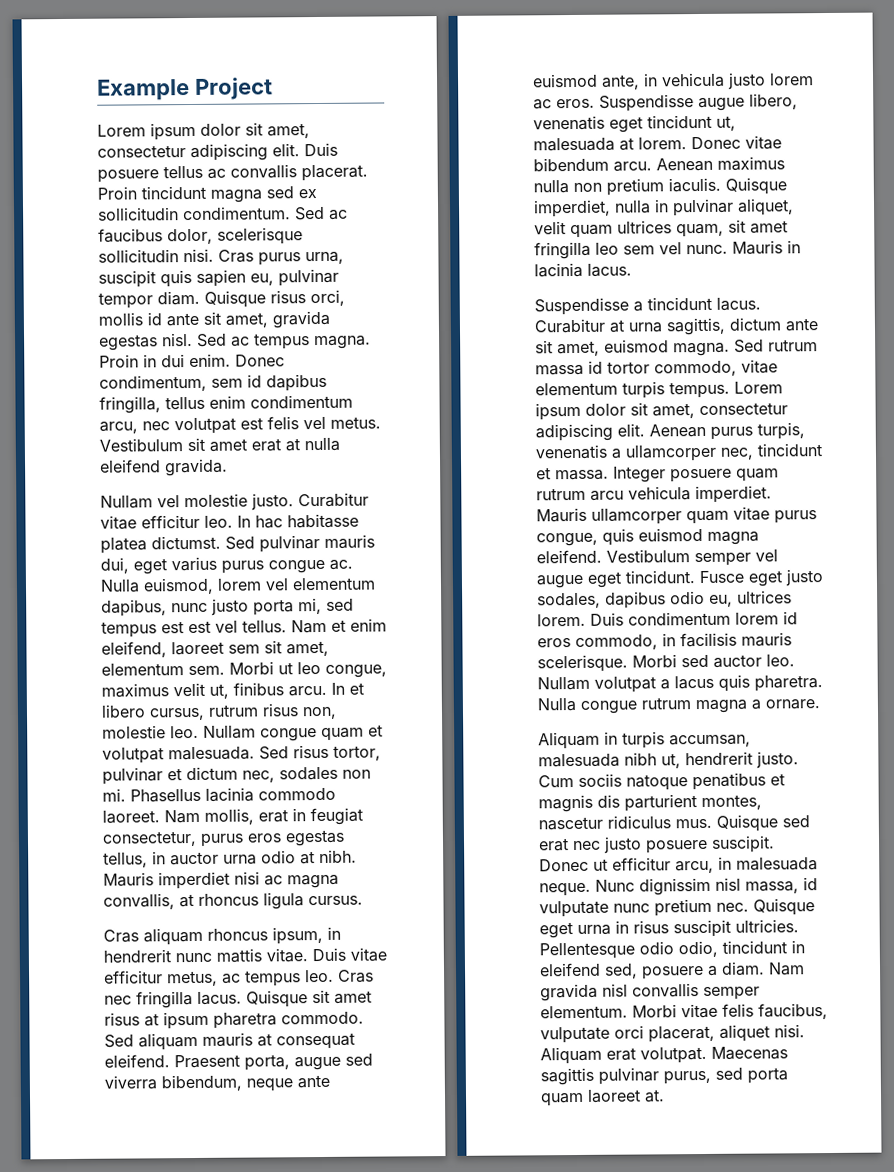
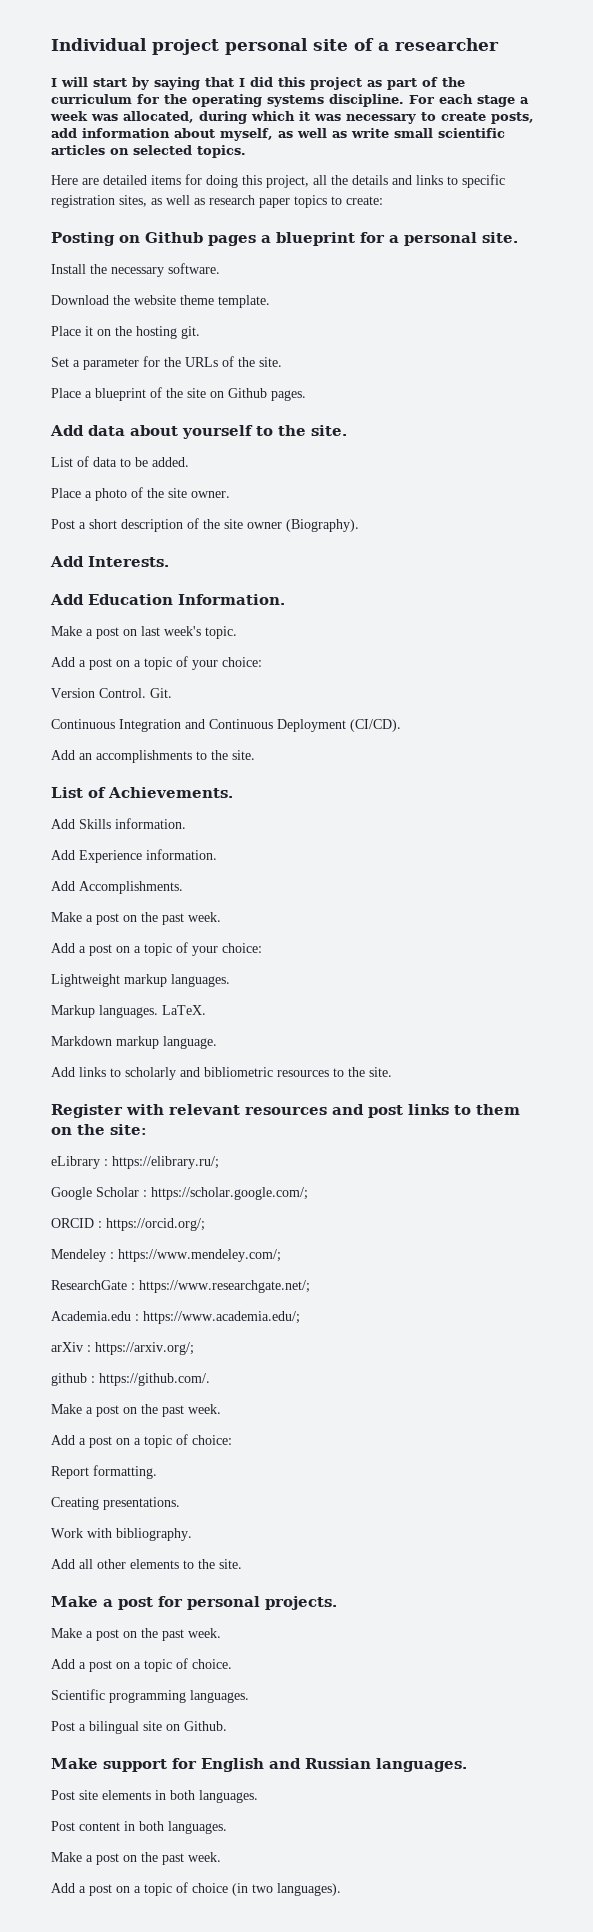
- Example Project
- Lorem ipsum dolor sit amet, consectetur adipiscing elit. Duis posuere tellus ac convallis placerat. Proin tincidunt magna sed ex sollicitudin condimentum. Sed ac faucibus dolor, scelerisque sollicitudin nisi. Cras purus urna, suscipit quis sapien eu, pulvinar tempor diam. Quisque risus orci, mollis id ante sit amet, gravida egestas nisl. Sed ac tempus magna. Proin in dui enim. Donec condimentum, sem id dapibus fringilla, tellus enim condimentum arcu, nec volutpat est felis vel metus. Vestibulum sit amet erat at nulla eleifend gravida.
- Nullam vel molestie justo. Curabitur vitae efficitur leo. In hac habitasse platea dictumst. Sed pulvinar mauris dui, eget varius purus congue ac. Nulla euismod, lorem vel elementum dapibus, nunc justo porta mi, sed tempus est est vel tellus. Nam et enim eleifend, laoreet sem sit amet, elementum sem. Morbi ut leo congue, maximus velit ut, finibus arcu. In et libero cursus, rutrum risus non, molestie leo. Nullam congue quam et volutpat malesuada. Sed risus tortor, pulvinar et dictum nec, sodales non mi. Phasellus lacinia commodo laoreet. Nam mollis, erat in feugiat consectetur, purus eros egestas tellus, in auctor urna odio at nibh. Mauris imperdiet nisi ac magna convallis, at rhoncus ligula cursus.
- Cras aliquam rhoncus ipsum, in hendrerit nunc mattis vitae. Duis vitae efficitur metus, ac tempus leo. Cras nec fringilla lacus. Quisque sit amet risus at ipsum pharetra commodo. Sed aliquam mauris at consequat eleifend. Praesent porta, augue sed viverra bibendum, neque ante euismod ante, in vehicula justo lorem ac eros. Suspendisse augue libero, venenatis eget tincidunt ut, malesuada at lorem. Donec vitae bibendum arcu. Aenean maximus nulla non pretium iaculis. Quisque imperdiet, nulla in pulvinar aliquet, velit quam ultrices quam, sit amet fringilla leo sem vel nunc. Mauris in lacinia lacus.
- Suspendisse a tincidunt lacus. Curabitur at urna sagittis, dictum ante sit amet, euismod magna. Sed rutrum massa id tortor commodo, vitae elementum turpis tempus. Lorem ipsum dolor sit amet, consectetur adipiscing elit. Aenean purus turpis, venenatis a ullamcorper nec, tincidunt et massa. Integer posuere quam rutrum arcu vehicula imperdiet. Mauris ullamcorper quam vitae purus congue, quis euismod magna eleifend. Vestibulum semper vel augue eget tincidunt. Fusce eget justo sodales, dapibus odio eu, ultrices lorem. Duis condimentum lorem id eros commodo, in facilisis mauris scelerisque. Morbi sed auctor leo. Nullam volutpat a lacus quis pharetra. Nulla congue rutrum magna a ornare.
- Aliquam in turpis accumsan, malesuada nibh ut, hendrerit justo. Cum sociis natoque penatibus et magnis dis parturient montes, nascetur ridiculus mus. Quisque sed erat nec justo posuere suscipit. Donec ut efficitur arcu, in malesuada neque. Nunc dignissim nisl massa, id vulputate nunc pretium nec. Quisque eget urna in risus suscipit ultricies. Pellentesque odio odio, tincidunt in eleifend sed, posuere a diam. Nam gravida nisl convallis semper elementum. Morbi vitae felis faucibus, vulputate orci placerat, aliquet nisi. Aliquam erat volutpat. Maecenas sagittis pulvinar purus, sed porta quam laoreet at.
+ Individual project personal site of a researcher
+ I will start by saying that I did this project as part of the curriculum for the operating systems discipline. For each stage a week was allocated, during which it was necessary to create posts, add information about myself, as well as write small scientific articles on selected topics.
+ Here are detailed items for doing this project, all the details and links to specific registration sites, as well as research paper topics to create:
+ Posting on Github pages a blueprint for a personal site.
+ Install the necessary software.
+ Download the website theme template.
+ Place it on the hosting git.
+ Set a parameter for the URLs of the site.
+ Place a blueprint of the site on Github pages.
+ Add data about yourself to the site.
+ List of data to be added.
+ Place a photo of the site owner.
+ Post a short description of the site owner (Biography).
+ Add Interests.
+ Add Education Information.
+ Make a post on last week's topic.
+ Add a post on a topic of your choice:
+ Version Control. Git.
+ Continuous Integration and Continuous Deployment (CI/CD).
+ Add an accomplishments to the site.
+ List of Achievements.
+ Add Skills information.
+ Add Experience information.
+ Add Accomplishments.
+ Make a post on the past week.
+ Add a post on a topic of your choice:
+ Lightweight markup languages.
+ Markup languages. LaTeX.
+ Markdown markup language.
+ Add links to scholarly and bibliometric resources to the site.
+ Register with relevant resources and post links to them on the site:
+ eLibrary : https://elibrary.ru/;
+ Google Scholar : https://scholar.google.com/;
+ ORCID : https://orcid.org/;
+ Mendeley : https://www.mendeley.com/;
+ ResearchGate : https://www.researchgate.net/;
+ Academia.edu : https://www.academia.edu/;
+ arXiv : https://arxiv.org/;
+ github : https://github.com/.
+ Make a post on the past week.
+ Add a post on a topic of choice:
+ Report formatting.
+ Creating presentations.
+ Work with bibliography.
+ Add all other elements to the site.
+ Make a post for personal projects.
+ Make a post on the past week.
+ Add a post on a topic of choice.
+ Scientific programming languages.
+ Post a bilingual site on Github.
+ Make support for English and Russian languages.
+ Post site elements in both languages.
+ Post content in both languages.
+ Make a post on the past week.
+ Add a post on a topic of choice (in two languages).

